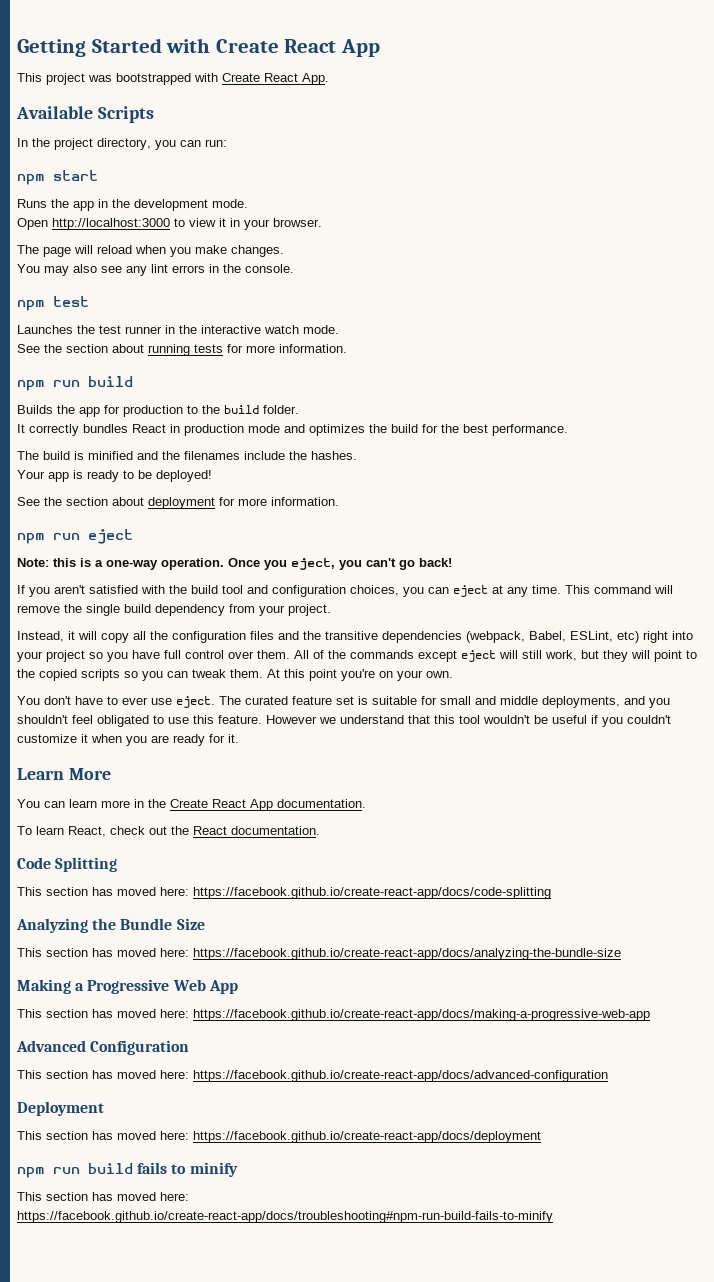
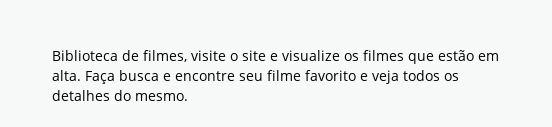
- Getting Started with Create React App
- This project was bootstrapped with Create React App.
- Available Scripts
- In the project directory, you can run:
- npm start
- Runs the app in the development mode.
- Open http://localhost:3000 to view it in your browser.
- The page will reload when you make changes.
- You may also see any lint errors in the console.
- npm test
- Launches the test runner in the interactive watch mode.
- See the section about running tests for more information.
- npm run build
- Builds the app for production to the build folder.
- It correctly bundles React in production mode and optimizes the build for the best performance.
- The build is minified and the filenames include the hashes.
- Your app is ready to be deployed!
- See the section about deployment for more information.
- npm run eject
- Note: this is a one-way operation. Once you eject, you can't go back!
- If you aren't satisfied with the build tool and configuration choices, you can eject at any time. This command will remove the single build dependency from your project.
- Instead, it will copy all the configuration files and the transitive dependencies (webpack, Babel, ESLint, etc) right into your project so you have full control over them. All of the commands except eject will still work, but they will point to the copied scripts so you can tweak them. At this point you're on your own.
- You don't have to ever use eject. The curated feature set is suitable for small and middle deployments, and you shouldn't feel obligated to use this feature. However we understand that this tool wouldn't be useful if you couldn't customize it when you are ready for it.
- Learn More
- You can learn more in the Create React App documentation.
- To learn React, check out the React documentation.
- Code Splitting
- This section has moved here: https://facebook.github.io/create-react-app/docs/code-splitting
- Analyzing the Bundle Size
- This section has moved here: https://facebook.github.io/create-react-app/docs/analyzing-the-bundle-size
- Making a Progressive Web App
- This section has moved here: https://facebook.github.io/create-react-app/docs/making-a-progressive-web-app
- Advanced Configuration
- This section has moved here: https://facebook.github.io/create-react-app/docs/advanced-configuration
- Deployment
- This section has moved here: https://facebook.github.io/create-react-app/docs/deployment
- npm run build fails to minify
- This section has moved here: https://facebook.github.io/create-react-app/docs/troubleshooting#npm-run-build-fails-to-minify
+ Biblioteca de filmes, visite o site e visualize os filmes que estão em alta. Faça busca e encontre seu filme favorito e veja todos os detalhes do mesmo.

